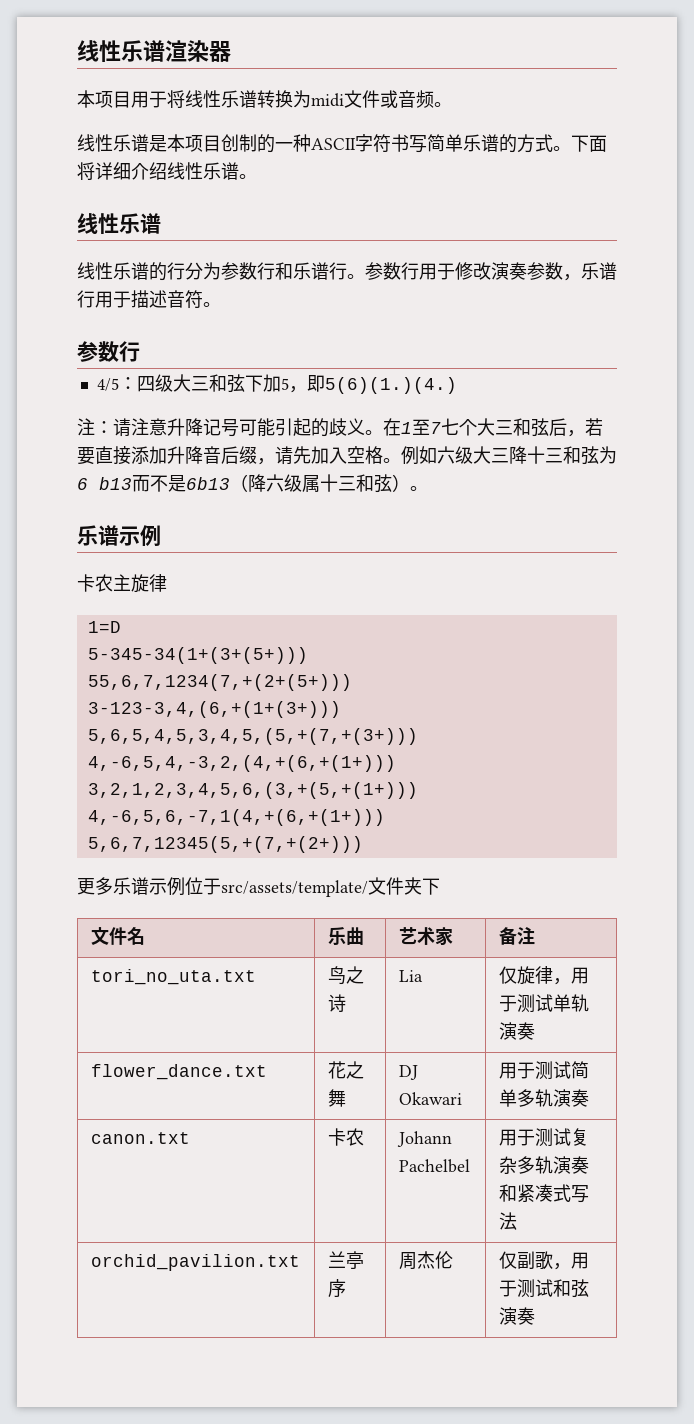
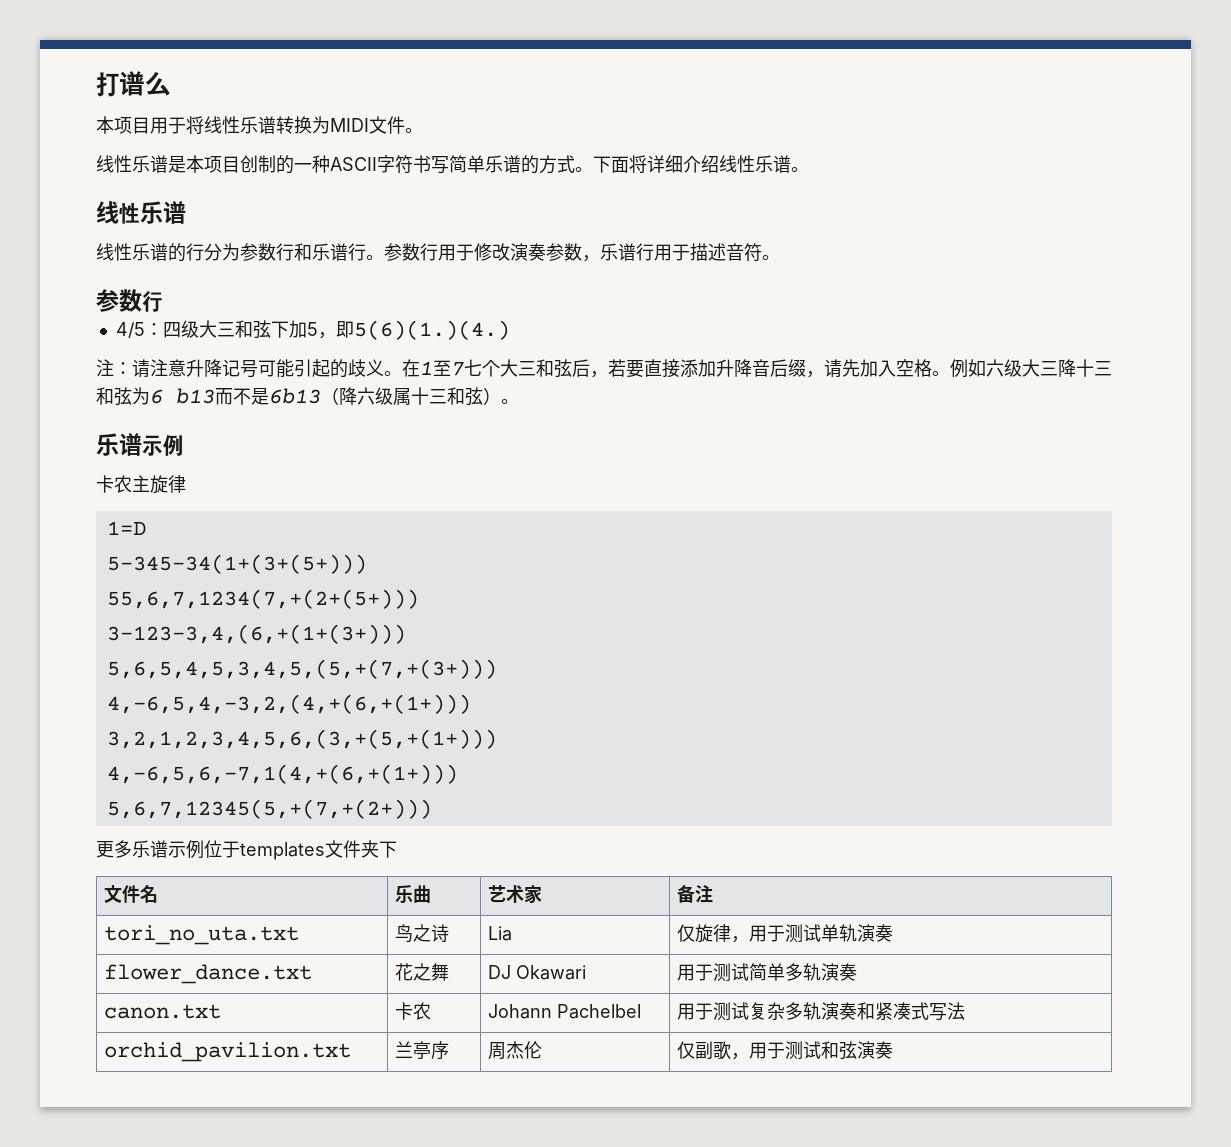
- 线性乐谱渲染器
+ 打谱么
- 本项目用于将线性乐谱转换为midi文件或音频。
+ 本项目用于将线性乐谱转换为MIDI文件。
- 更多乐谱示例位于src/assets/template/文件夹下
+ 更多乐谱示例位于templates文件夹下

